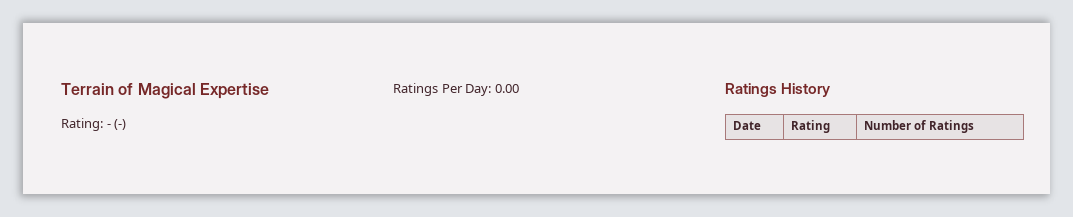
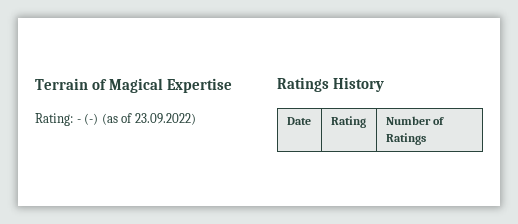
- Rating: - (-)
- Ratings Per Day: 0.00
+ Rating: - (-) (as of 23.09.2022)

